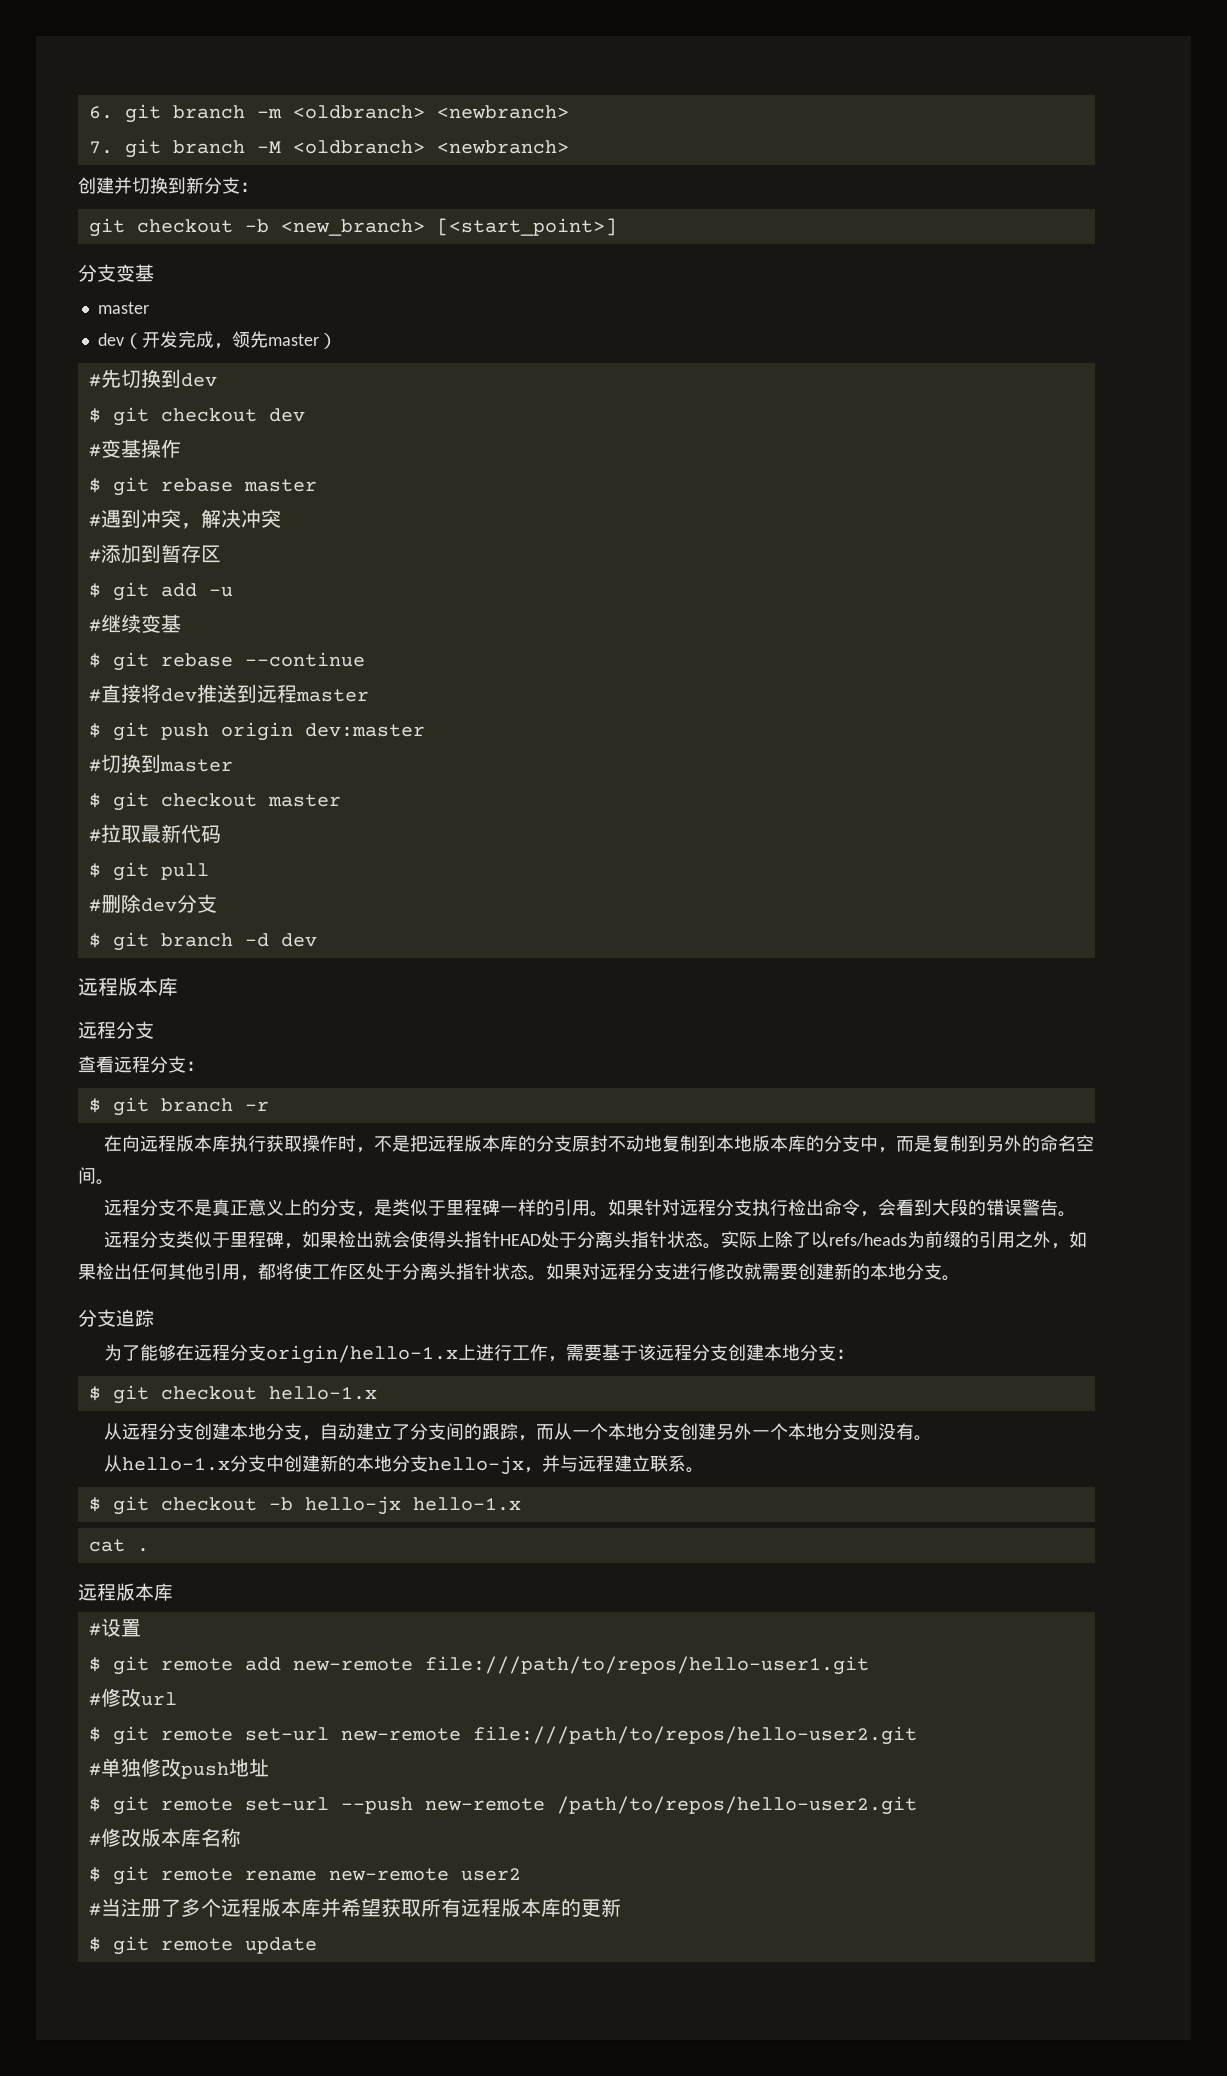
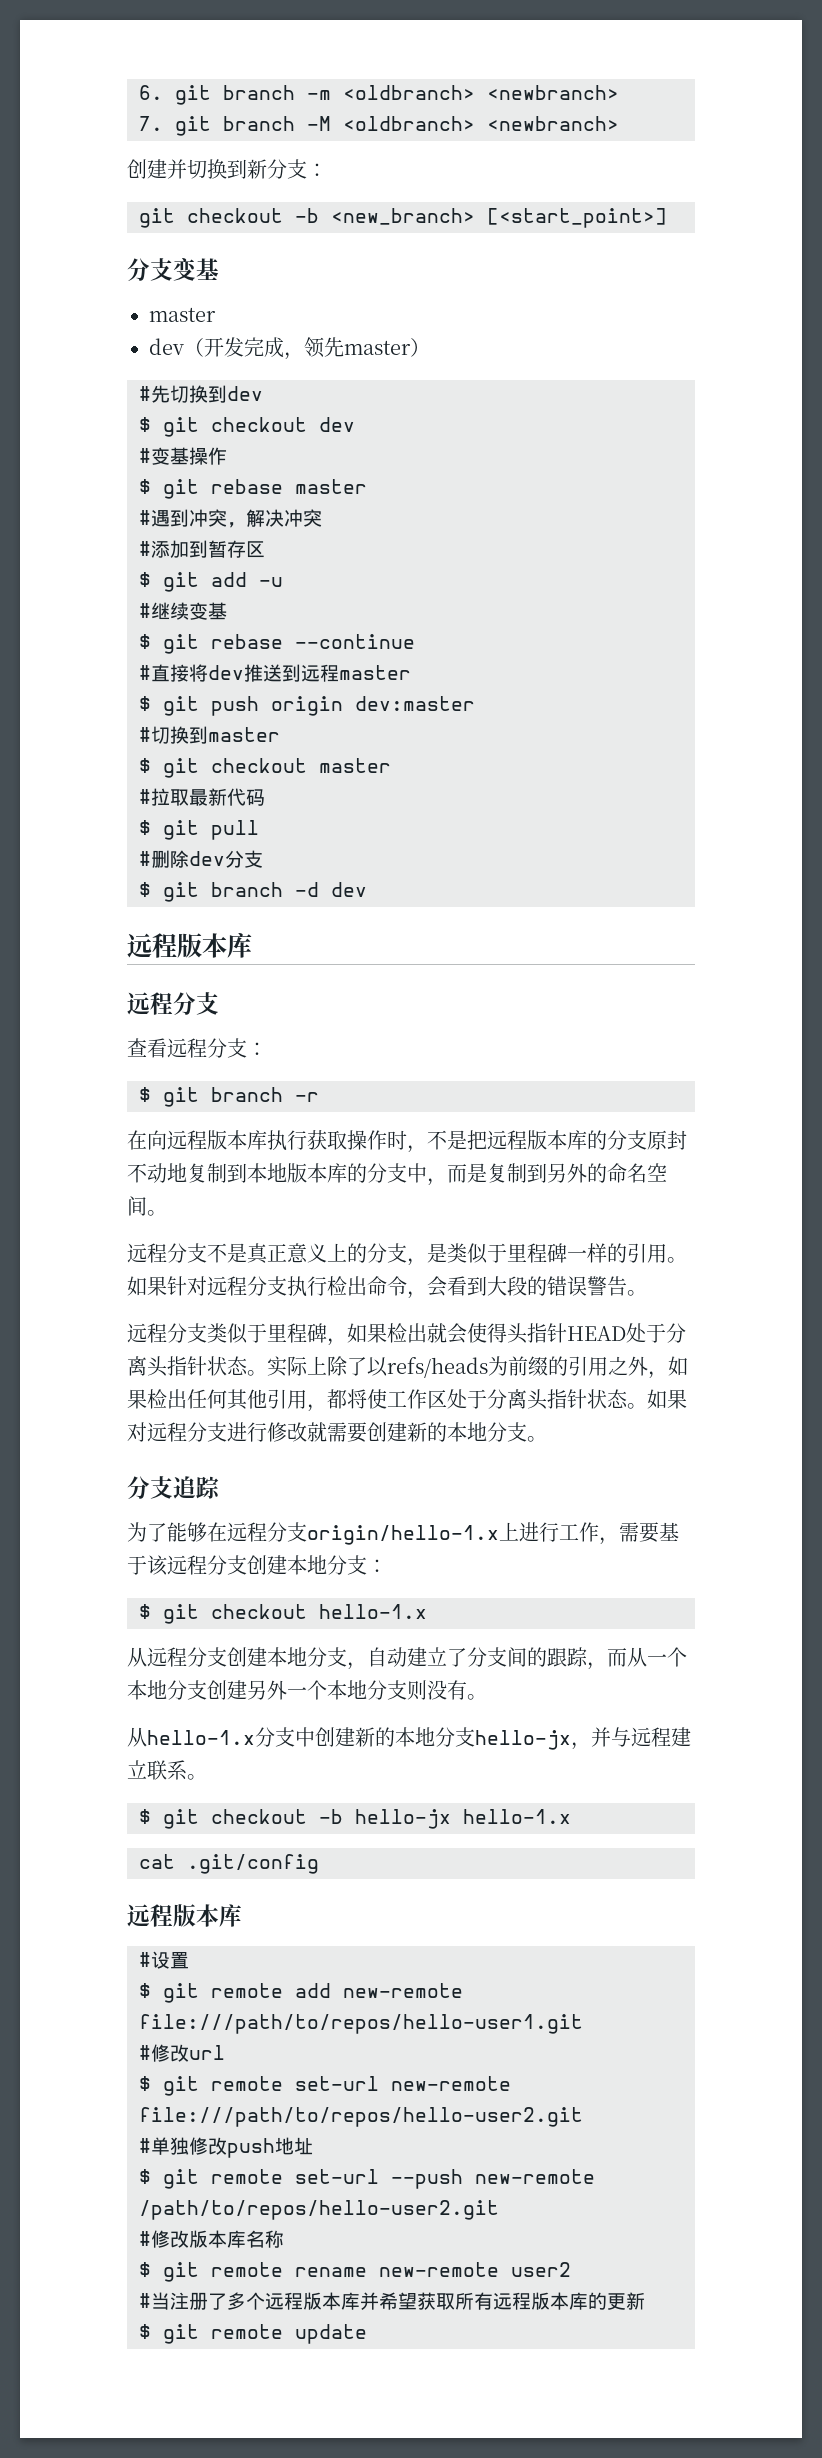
- cat .
+ cat .git/config

